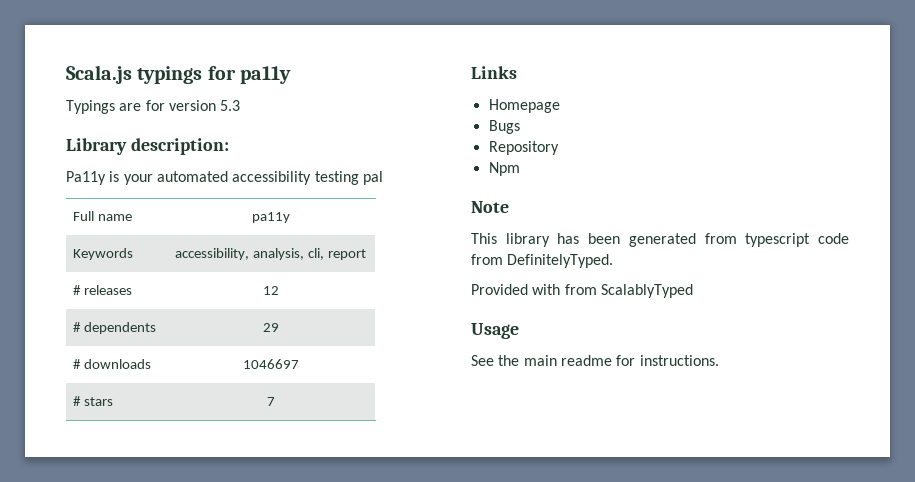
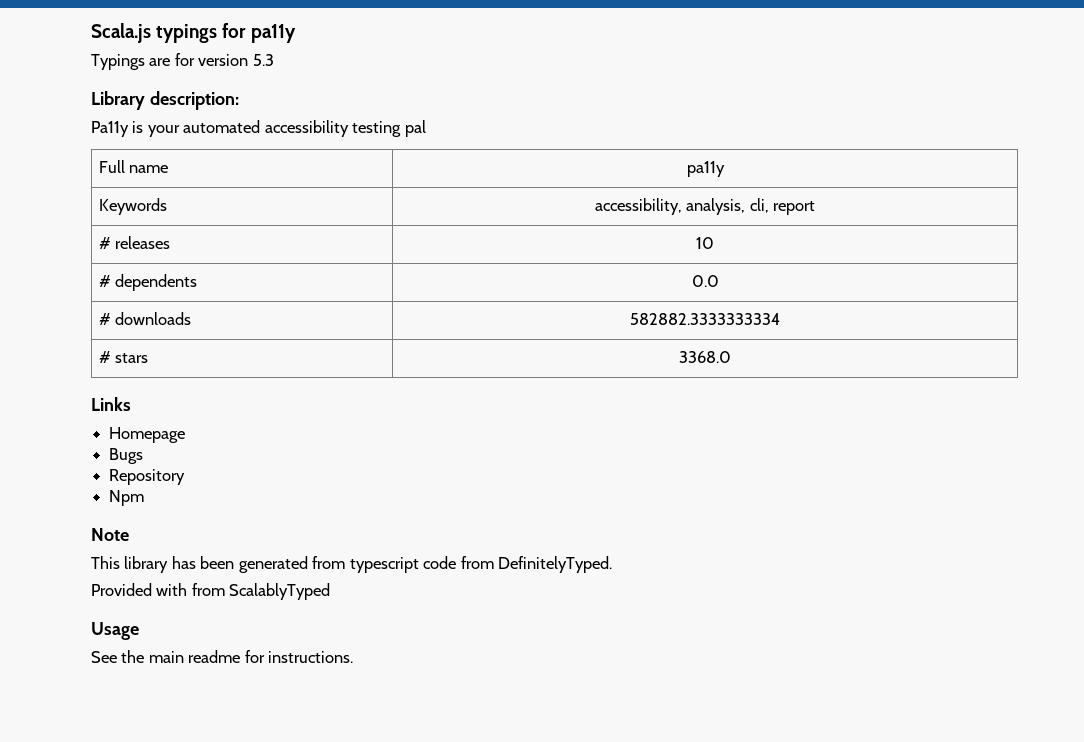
- # releases | 12
+ # releases | 10
- # dependents | 29
+ # dependents | 0.0
- # downloads | 1046697
+ # downloads | 582882.3333333334
- # stars | 7
+ # stars | 3368.0

